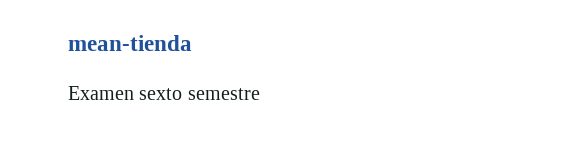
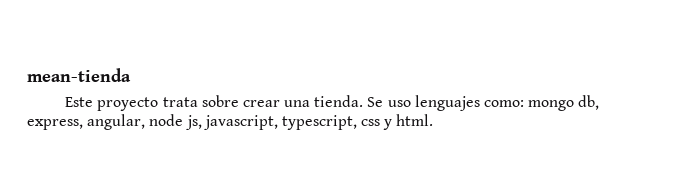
- Examen sexto semestre
+ Este proyecto trata sobre crear una tienda. Se uso lenguajes como: mongo db, express, angular, node js, javascript, typescript, css y html.

